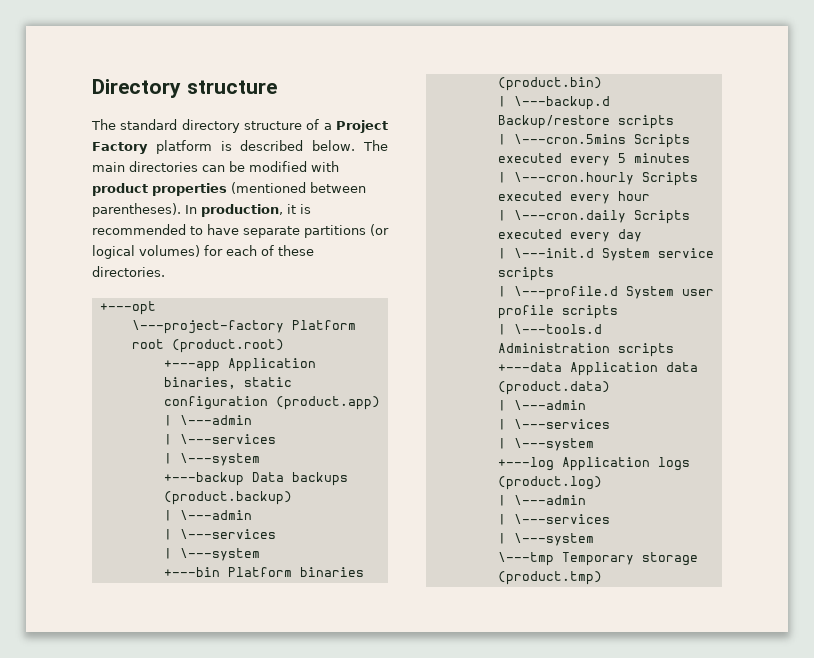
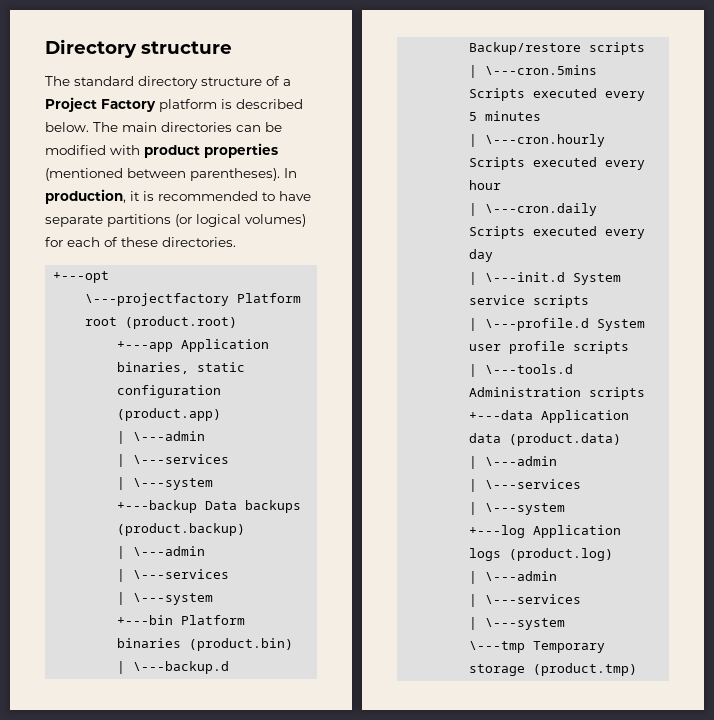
- \---project-factory Platform root (product.root)
+ \---projectfactory Platform root (product.root)

